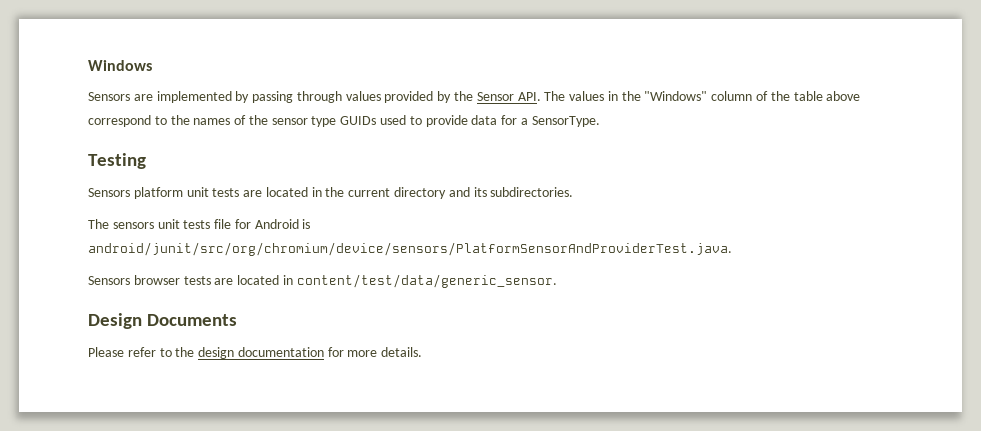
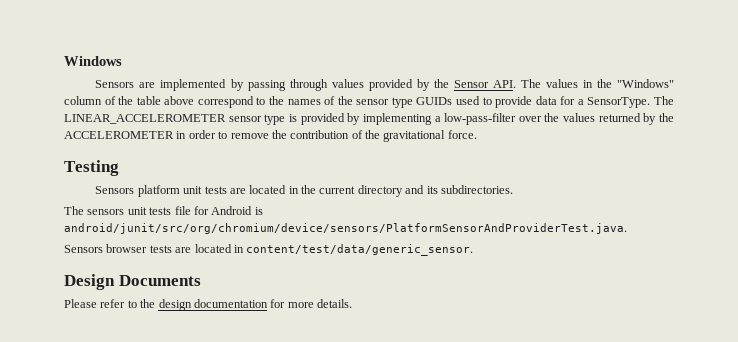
+ The LINEAR_ACCELEROMETER sensor type is provided by implementing a low-pass-filter over the values returned by the ACCELEROMETER in order to remove the contribution of the gravitational force.

